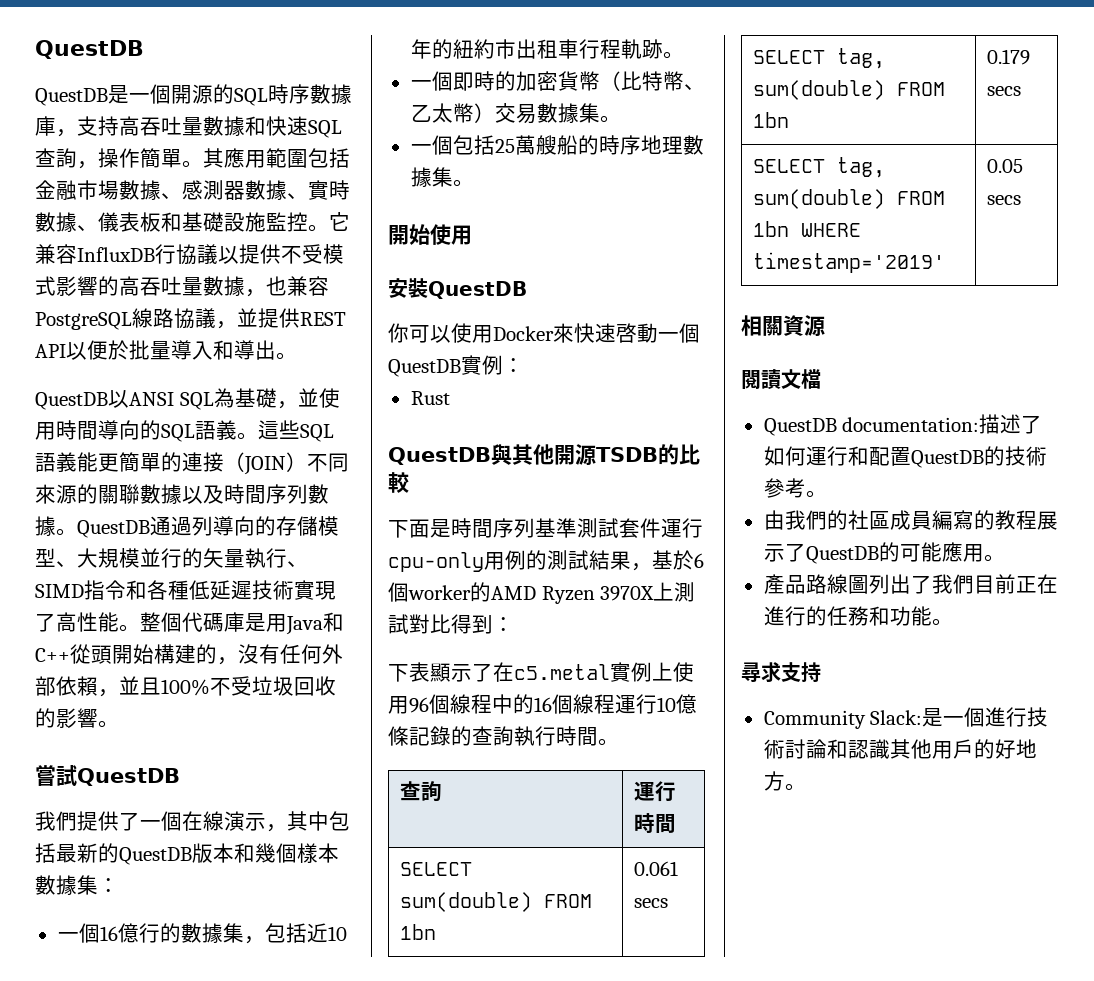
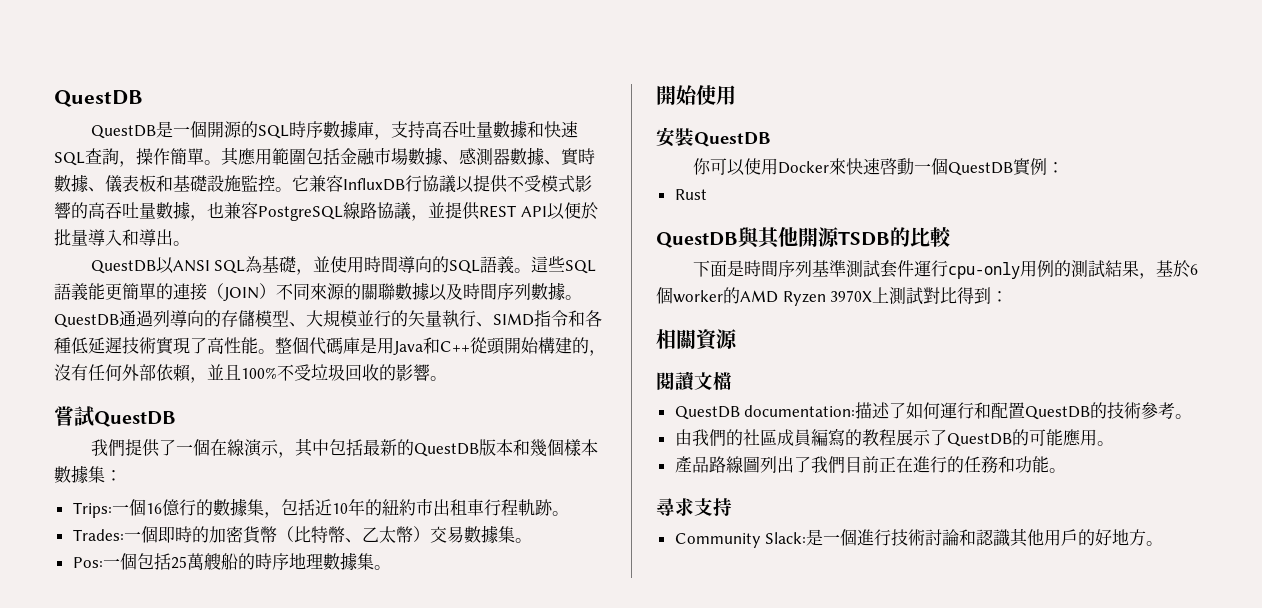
- 一個16億行的數據集，包括近10年的紐約市出租車行程軌跡。
+ Trips:一個16億行的數據集，包括近10年的紐約市出租車行程軌跡。
- 一個即時的加密貨幣（比特幣、乙太幣）交易數據集。
+ Trades:一個即時的加密貨幣（比特幣、乙太幣）交易數據集。
- 一個包括25萬艘船的時序地理數據集。
+ Pos:一個包括25萬艘船的時序地理數據集。
- 下表顯示了在c5.metal實例上使用96個線程中的16個線程運行10億條記錄的查詢執行時間。
- 查詢 | 運行時間
- SELECT sum(double) FROM 1bn | 0.061 secs
- SELECT tag, sum(double) FROM 1bn | 0.179 secs
- SELECT tag, sum(double) FROM 1bn WHERE timestamp='2019' | 0.05 secs

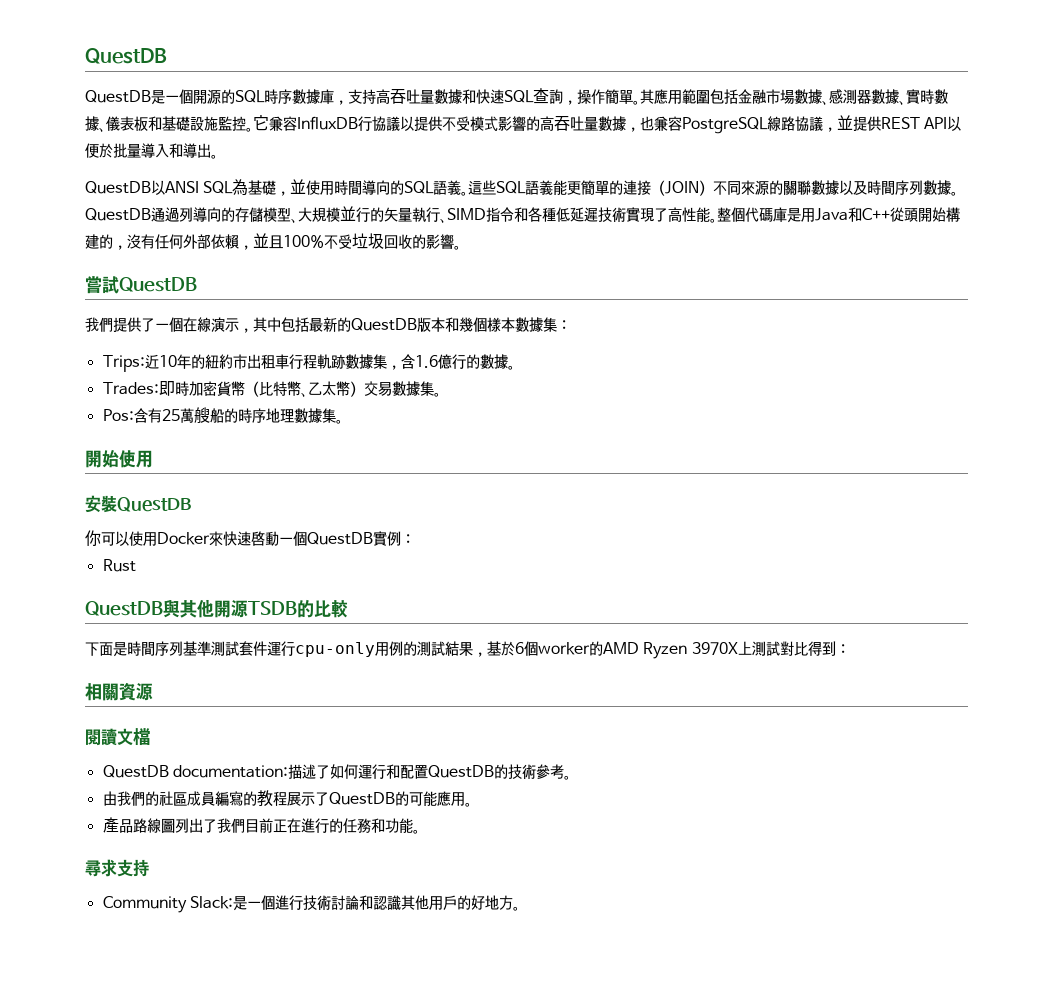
- Trips:一個16億行的數據集，包括近10年的紐約市出租車行程軌跡。
+ Trips:近10年的紐約市出租車行程軌跡數據集，含1.6億行的數據。
- Trades:一個即時的加密貨幣（比特幣、乙太幣）交易數據集。
+ Trades:即時加密貨幣（比特幣、乙太幣）交易數據集。
- Pos:一個包括25萬艘船的時序地理數據集。
+ Pos:含有25萬艘船的時序地理數據集。

